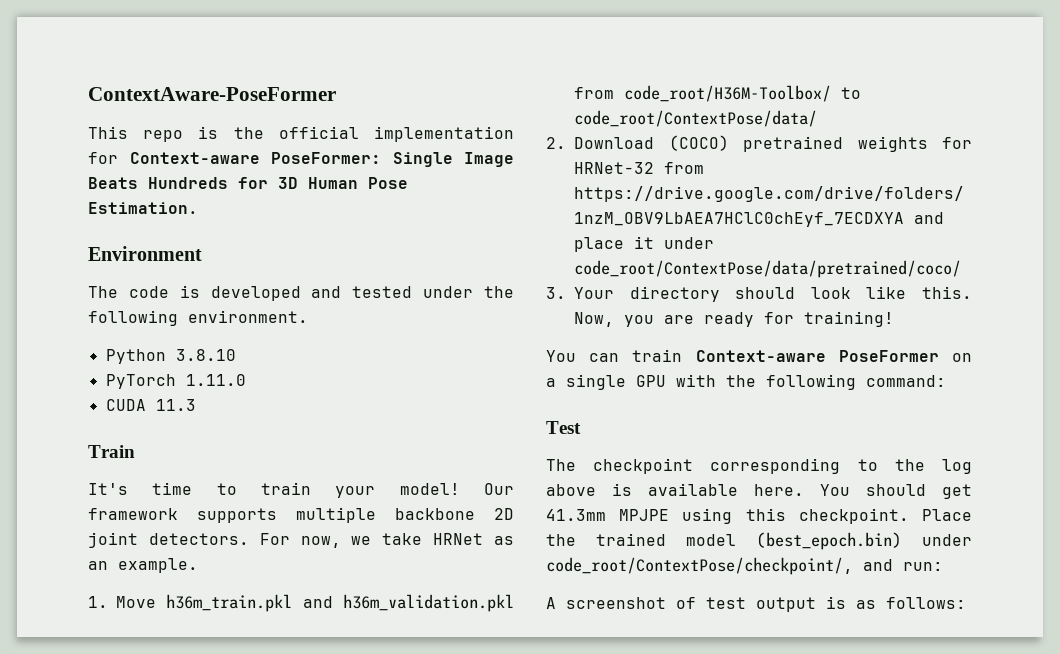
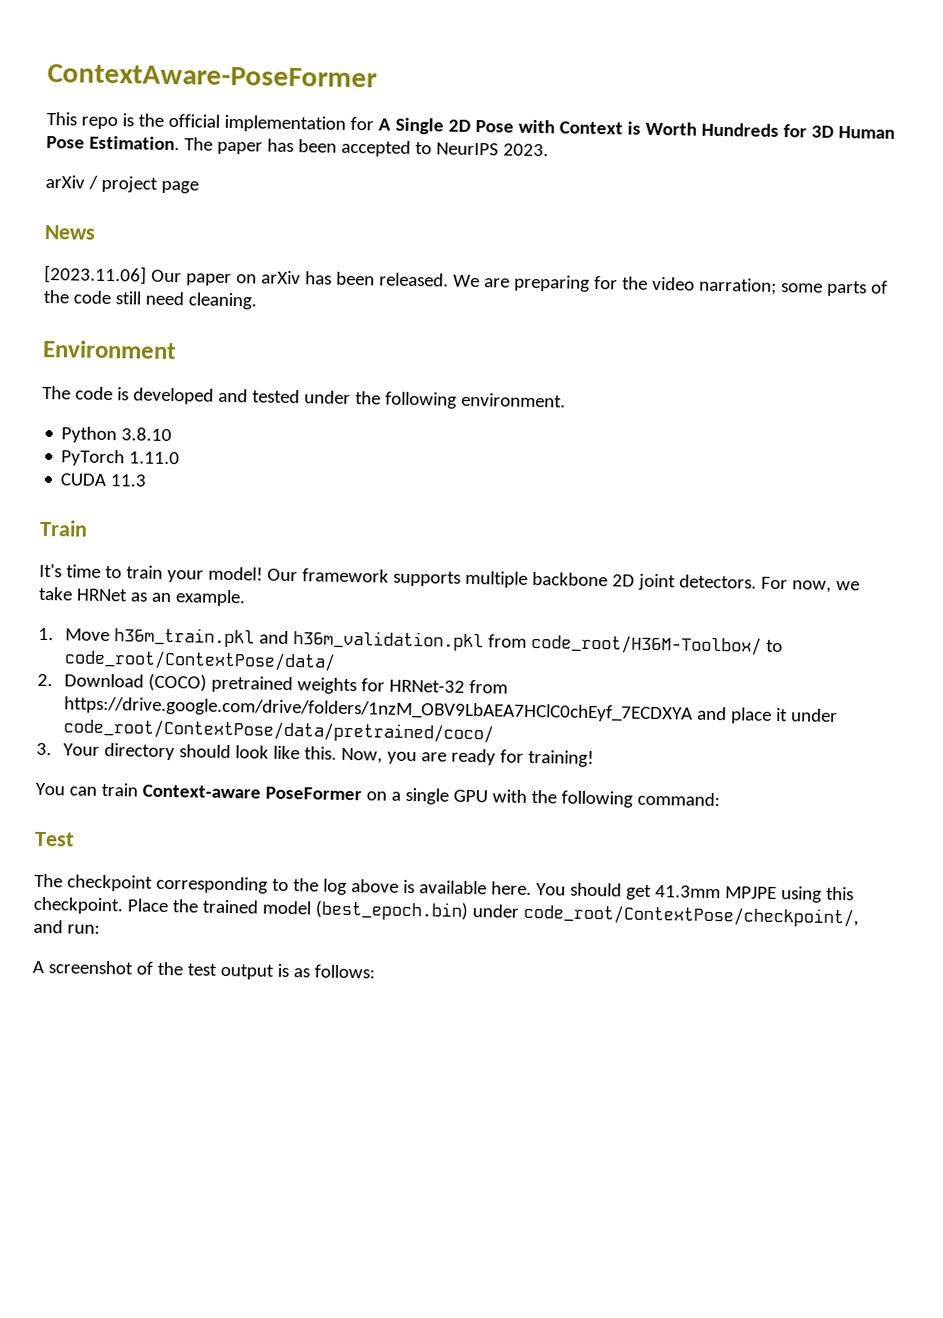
- This repo is the official implementation for Context-aware PoseFormer: Single Image Beats Hundreds for 3D Human Pose Estimation.
+ This repo is the official implementation for A Single 2D Pose with Context is Worth Hundreds for 3D Human Pose Estimation. The paper has been accepted to NeurIPS 2023.
+ arXiv / project page
+ News
+ [2023.11.06] Our paper on arXiv has been released. We are preparing for the video narration; some parts of the code still need cleaning.
- A screenshot of test output is as follows:
+ A screenshot of the test output is as follows:

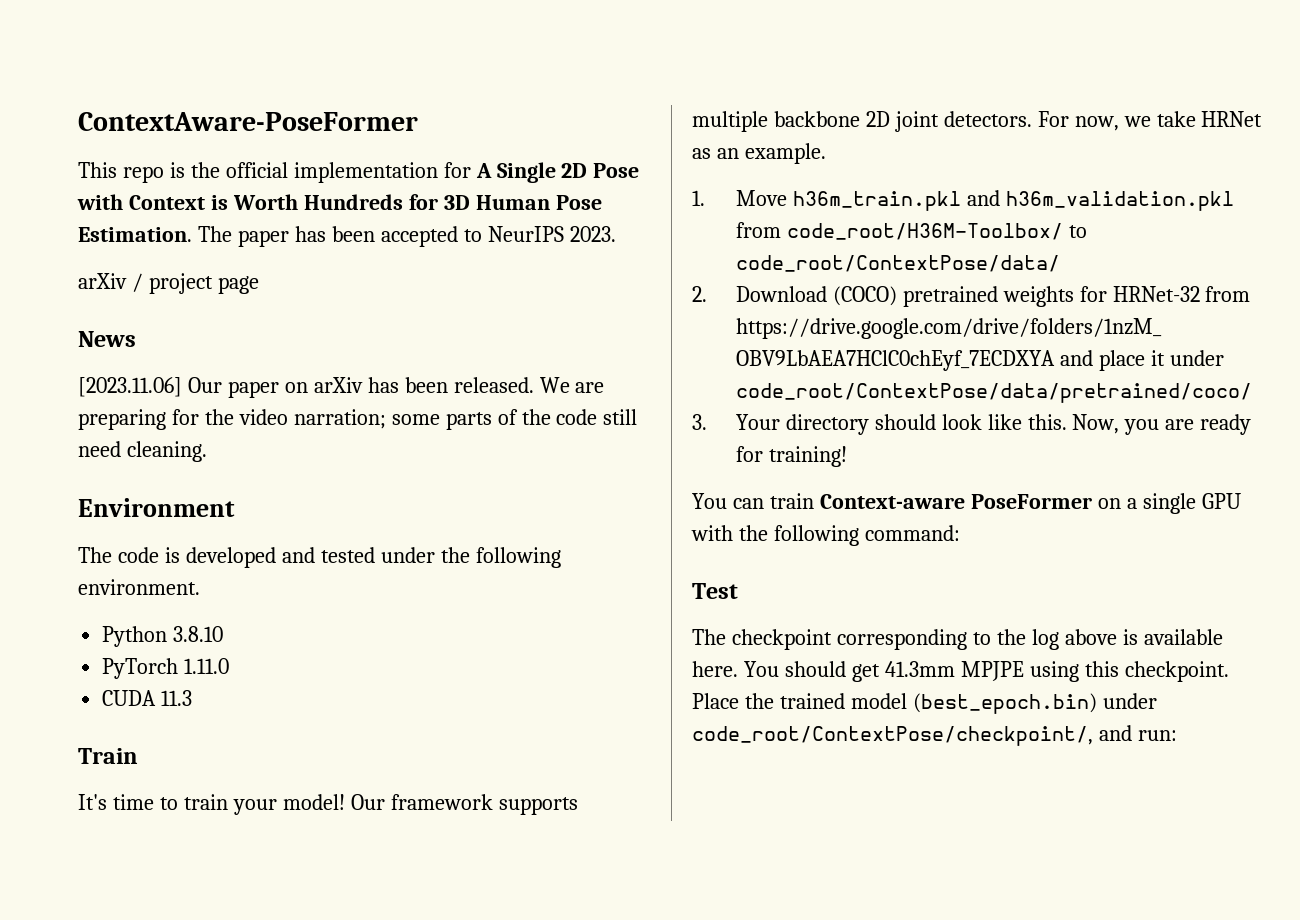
- A screenshot of the test output is as follows:

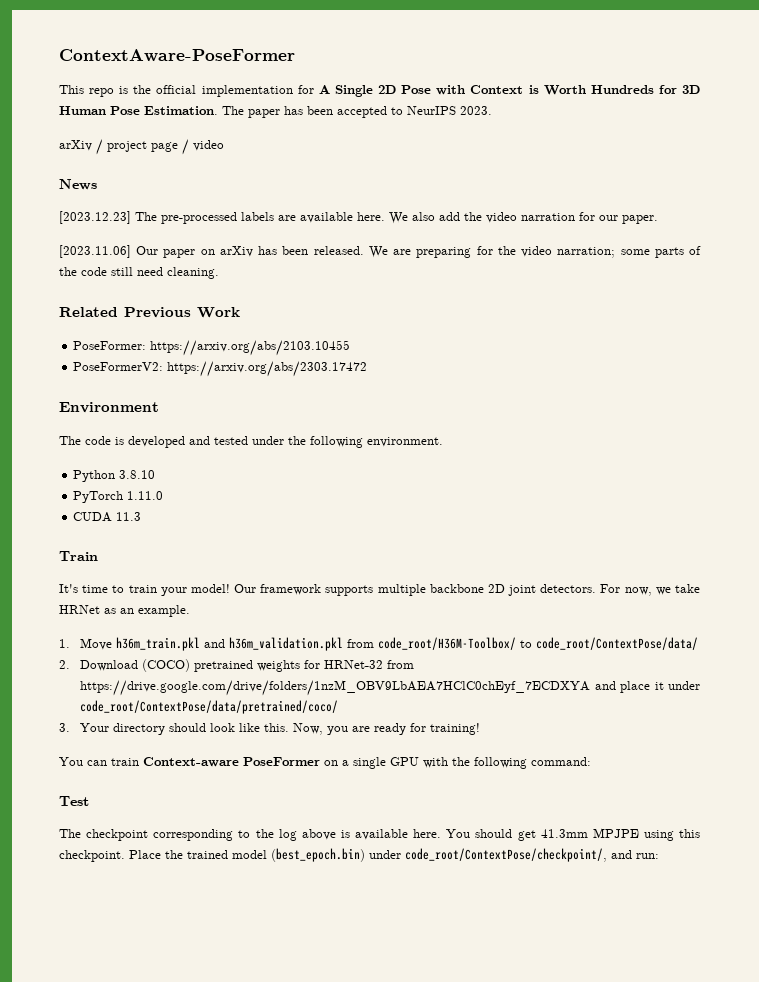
- arXiv / project page
+ arXiv / project page / video
+ [2023.12.23] The pre-processed labels are available here. We also add the video narration for our paper.
+ Related Previous Work
+ PoseFormer: https://arxiv.org/abs/2103.10455
+ PoseFormerV2: https://arxiv.org/abs/2303.17472

